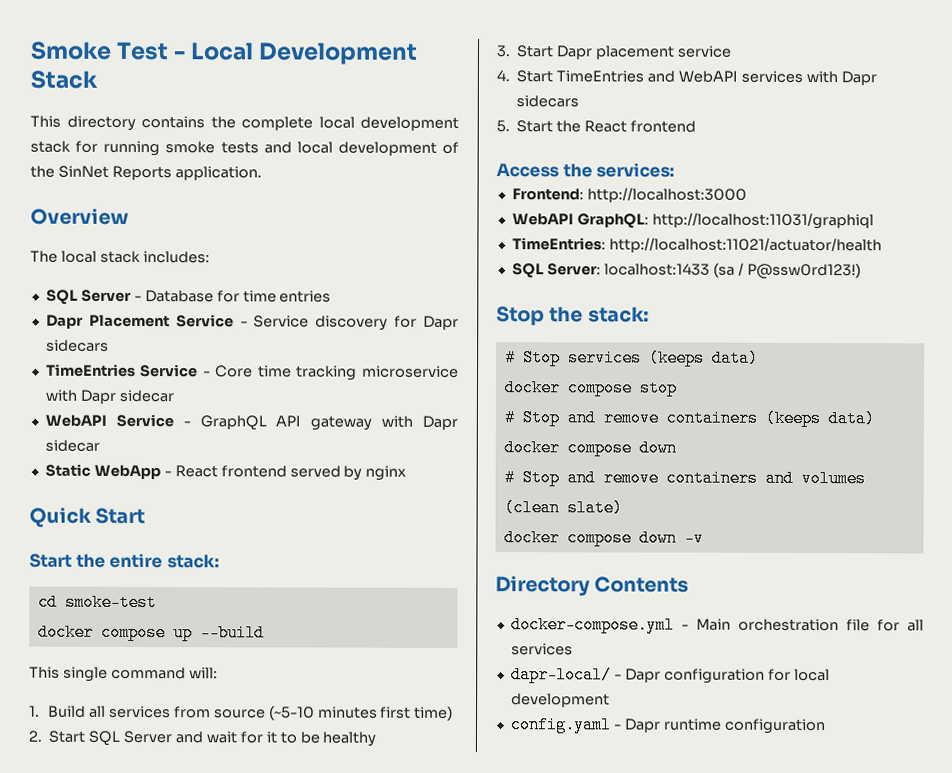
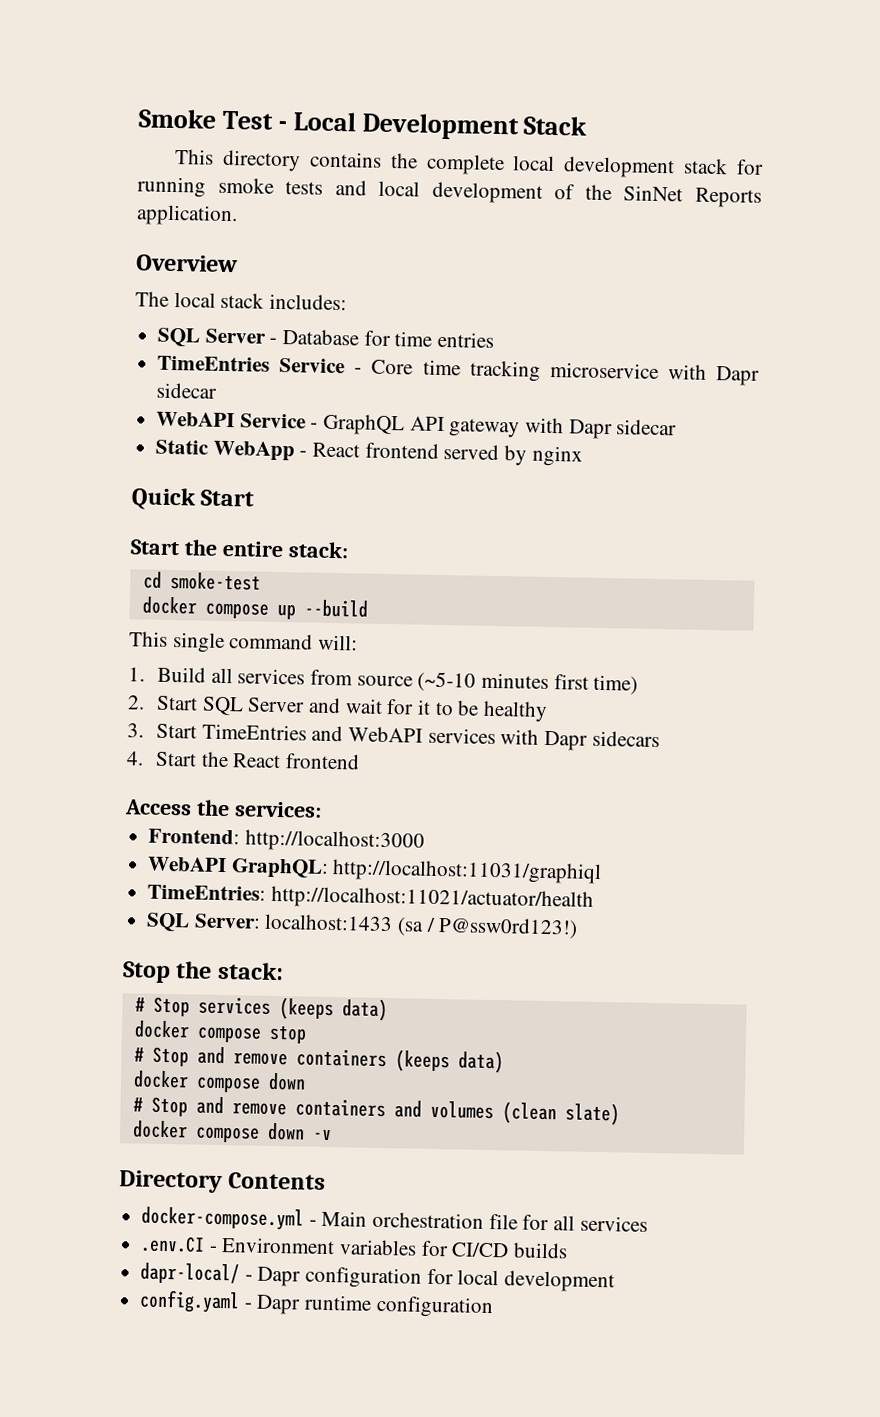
- Dapr Placement Service - Service discovery for Dapr sidecars
- 3. Start Dapr placement service
- 4. Start TimeEntries and WebAPI services with Dapr sidecars
+ 3. Start TimeEntries and WebAPI services with Dapr sidecars
- 5. Start the React frontend
+ 4. Start the React frontend
+ .env.CI - Environment variables for CI/CD builds

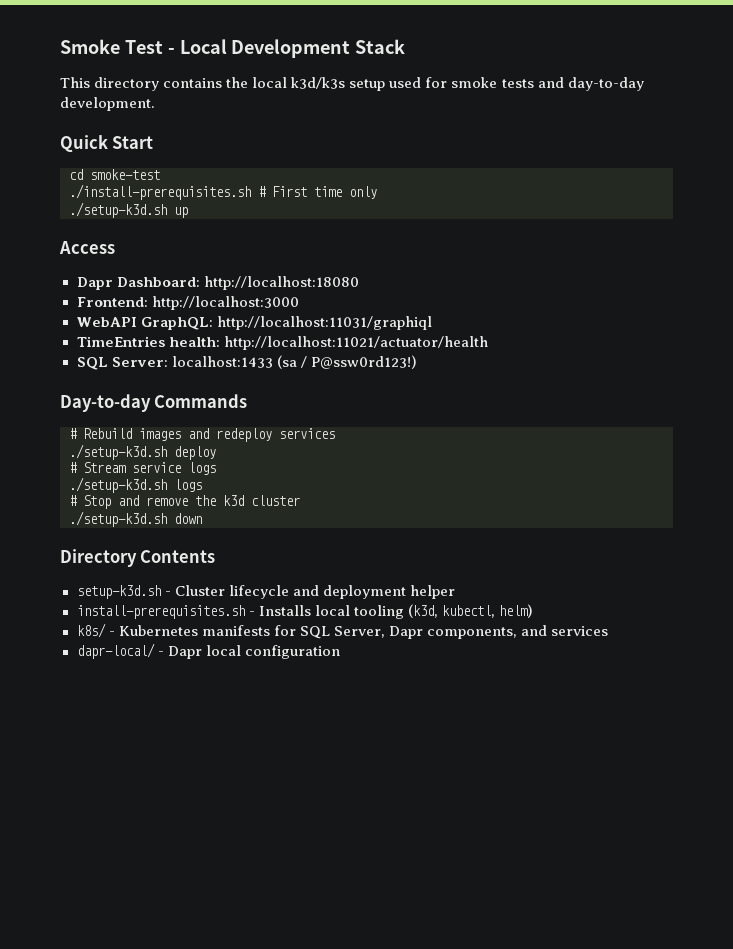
- This directory contains the complete local development stack for running smoke tests and local development of the SinNet Reports application.
- Overview
- The local stack includes:
- SQL Server - Database for time entries
- TimeEntries Service - Core time tracking microservice with Dapr sidecar
- WebAPI Service - GraphQL API gateway with Dapr sidecar
- Static WebApp - React frontend served by nginx
+ This directory contains the local k3d/k3s setup used for smoke tests and day-to-day development.
  Quick Start
- Start the entire stack:
  cd smoke-test
- docker compose up --build
- This single command will:
- 1. Build all services from source (~5-10 minutes first time)
- 2. Start SQL Server and wait for it to be healthy
- 3. Start TimeEntries and WebAPI services with Dapr sidecars
- 4. Start the React frontend
- Access the services:
+ ./install-prerequisites.sh # First time only
+ ./setup-k3d.sh up
+ Access
+ Dapr Dashboard: http://localhost:18080
- TimeEntries: http://localhost:11021/actuator/health
+ TimeEntries health: http://localhost:11021/actuator/health
- Stop the stack:
- # Stop services (keeps data)
- docker compose stop
- # Stop and remove containers (keeps data)
- docker compose down
- # Stop and remove containers and volumes (clean slate)
- docker compose down -v
+ Day-to-day Commands
+ # Rebuild images and redeploy services
+ ./setup-k3d.sh deploy
+ # Stream service logs
+ ./setup-k3d.sh logs
+ # Stop and remove the k3d cluster
+ ./setup-k3d.sh down
  Directory Contents
- docker-compose.yml - Main orchestration file for all services
- .env.CI - Environment variables for CI/CD builds
- dapr-local/ - Dapr configuration for local development
- config.yaml - Dapr runtime configuration
+ setup-k3d.sh - Cluster lifecycle and deployment helper
+ install-prerequisites.sh - Installs local tooling (k3d, kubectl, helm)
+ k8s/ - Kubernetes manifests for SQL Server, Dapr components, and services
+ dapr-local/ - Dapr local configuration

